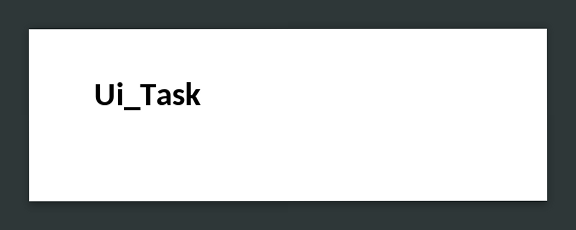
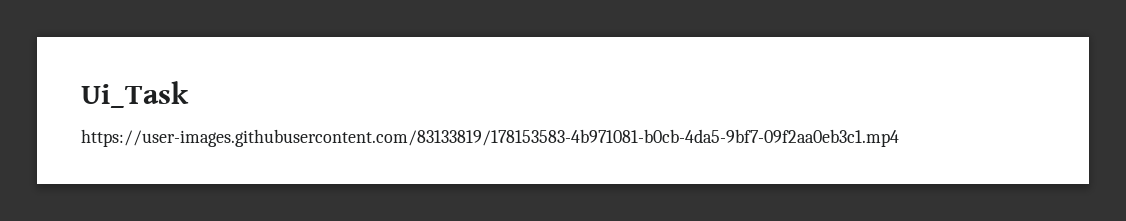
+ https://user-images.githubusercontent.com/83133819/178153583-4b971081-b0cb-4da5-9bf7-09f2aa0eb3c1.mp4

